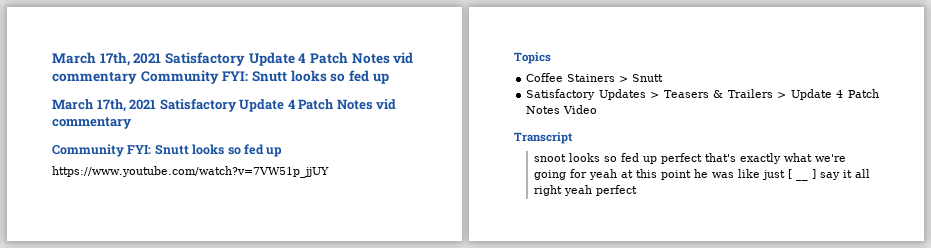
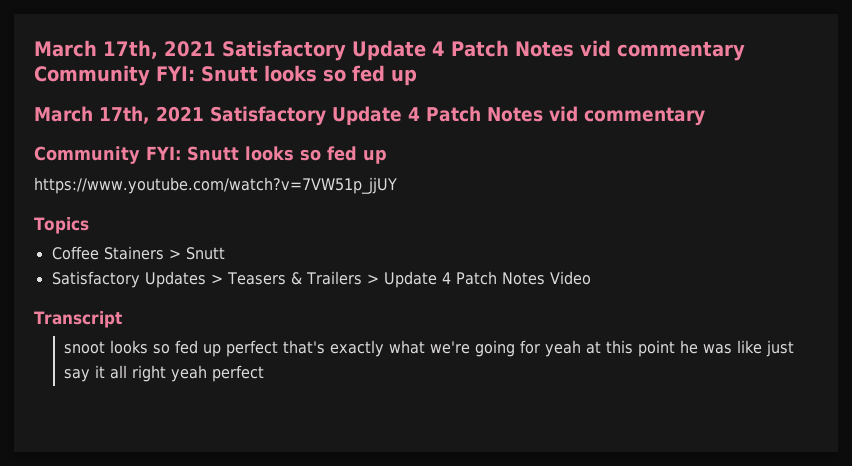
- snoot looks so fed up perfect that's exactly what we're going for yeah at this point he was like just [ __ ] say it all right yeah perfect
+ snoot looks so fed up perfect that's exactly what we're going for yeah at this point he was like just say it all right yeah perfect

